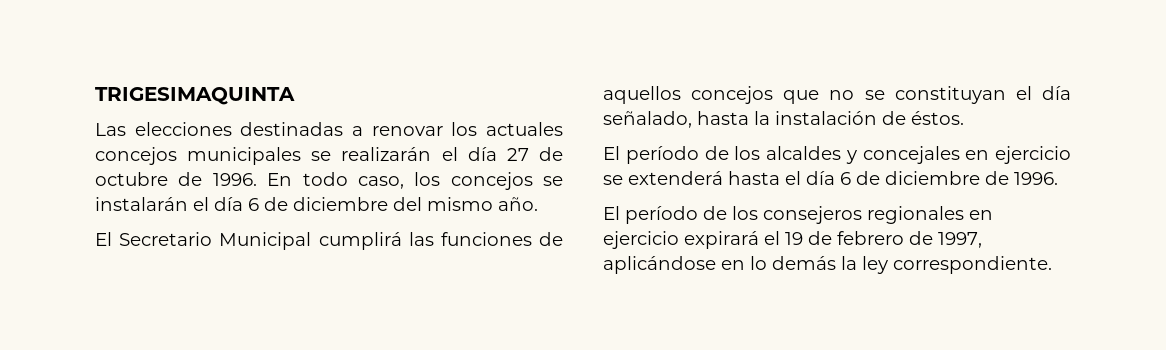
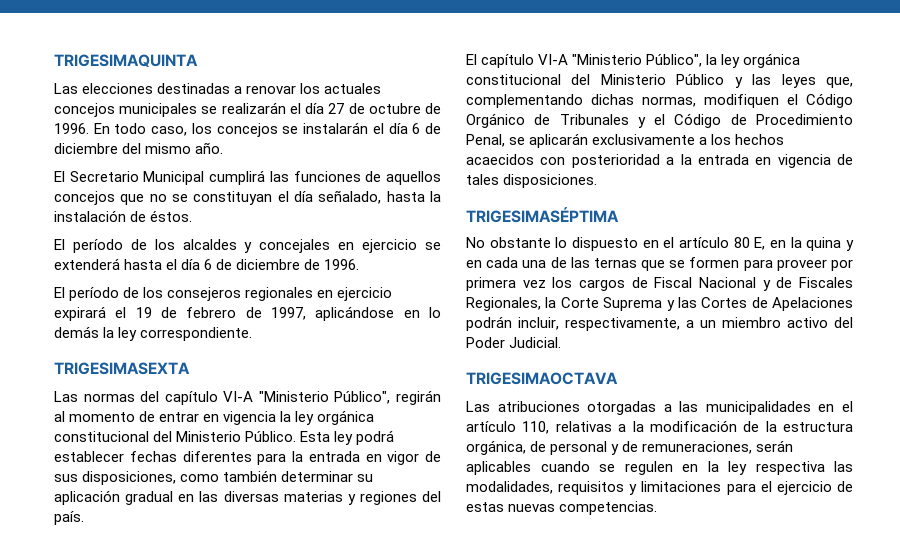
+ TRIGESIMASEXTA
+ Las normas del capítulo VI-A "Ministerio Público", regirán al momento de entrar en vigencia la ley orgánica constitucional del Ministerio Público. Esta ley podrá establecer fechas diferentes para la entrada en vigor de sus disposiciones, como también determinar su aplicación gradual en las diversas materias y regiones del país.
+ El capítulo VI-A "Ministerio Público", la ley orgánica constitucional del Ministerio Público y las leyes que, complementando dichas normas, modifiquen el Código Orgánico de Tribunales y el Código de Procedimiento Penal, se aplicarán exclusivamente a los hechos acaecidos con posterioridad a la entrada en vigencia de tales disposiciones.
+ TRIGESIMASÉPTIMA
+ No obstante lo dispuesto en el artículo 80 E, en la quina y en cada una de las ternas que se formen para proveer por primera vez los cargos de Fiscal Nacional y de Fiscales Regionales, la Corte Suprema y las Cortes de Apelaciones podrán incluir, respectivamente, a un miembro activo del Poder Judicial.
+ TRIGESIMAOCTAVA
+ Las atribuciones otorgadas a las municipalidades en el artículo 110, relativas a la modificación de la estructura orgánica, de personal y de remuneraciones, serán aplicables cuando se regulen en la ley respectiva las modalidades, requisitos y limitaciones para el ejercicio de estas nuevas competencias.

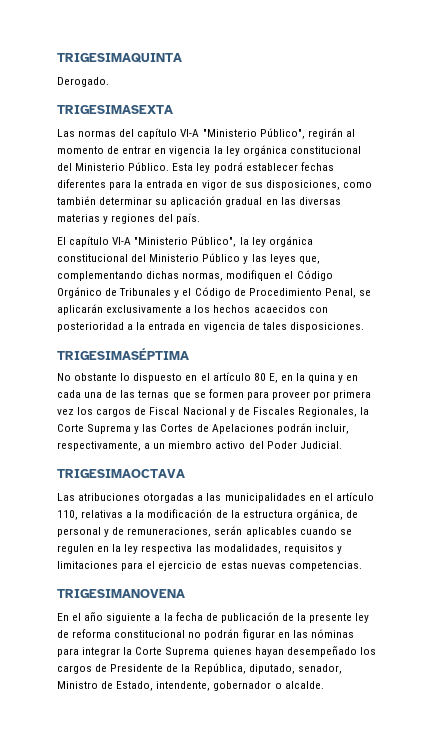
- Las elecciones destinadas a renovar los actuales concejos municipales se realizarán el día 27 de octubre de 1996. En todo caso, los concejos se instalarán el día 6 de diciembre del mismo año.
- El Secretario Municipal cumplirá las funciones de aquellos concejos que no se constituyan el día señalado, hasta la instalación de éstos.
- El período de los alcaldes y concejales en ejercicio se extenderá hasta el día 6 de diciembre de 1996.
- El período de los consejeros regionales en ejercicio expirará el 19 de febrero de 1997, aplicándose en lo demás la ley correspondiente.
+ Derogado.
+ TRIGESIMANOVENA
+ En el año siguiente a la fecha de publicación de la presente ley de reforma constitucional no podrán figurar en las nóminas para integrar la Corte Suprema quienes hayan desempeñado los cargos de Presidente de la República, diputado, senador, Ministro de Estado, intendente, gobernador o alcalde.

